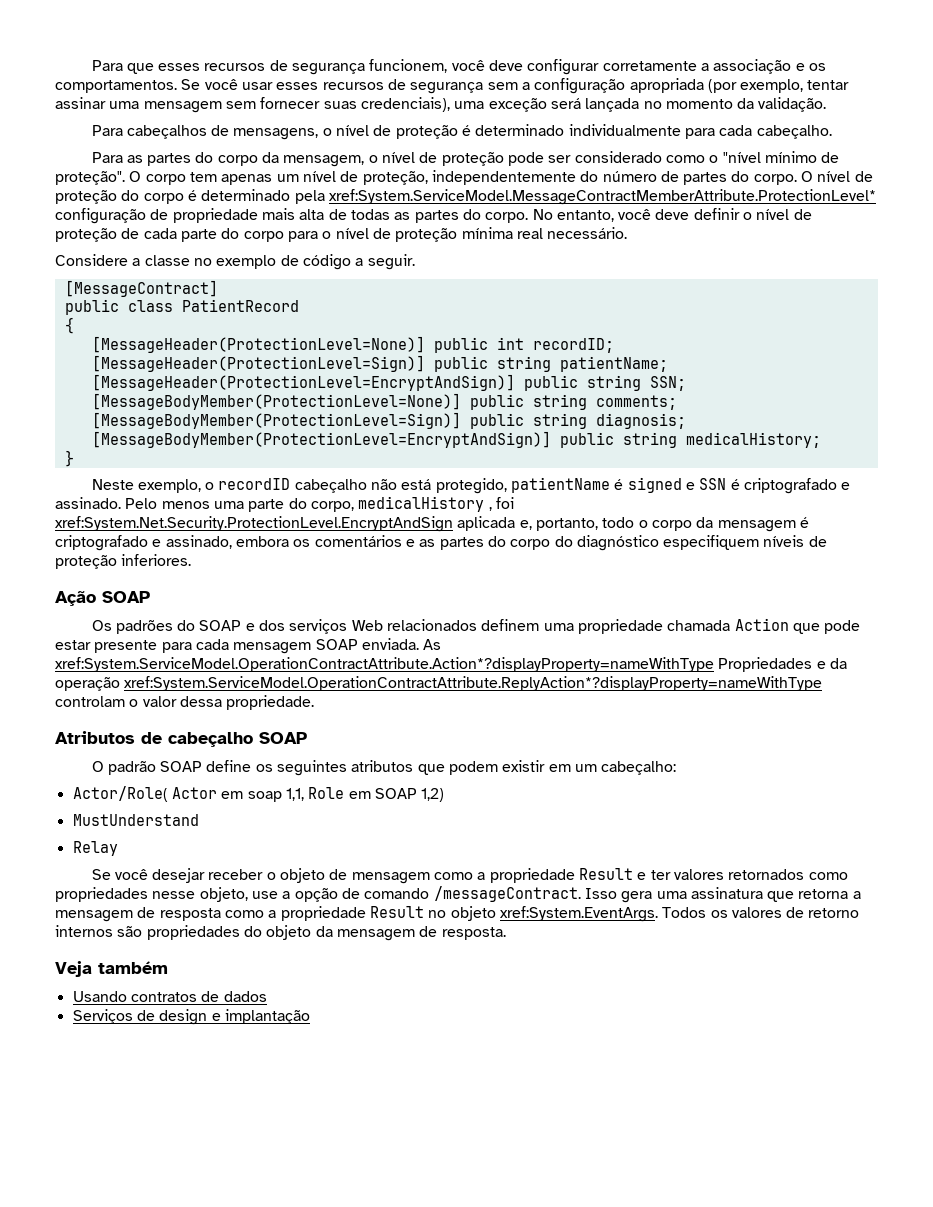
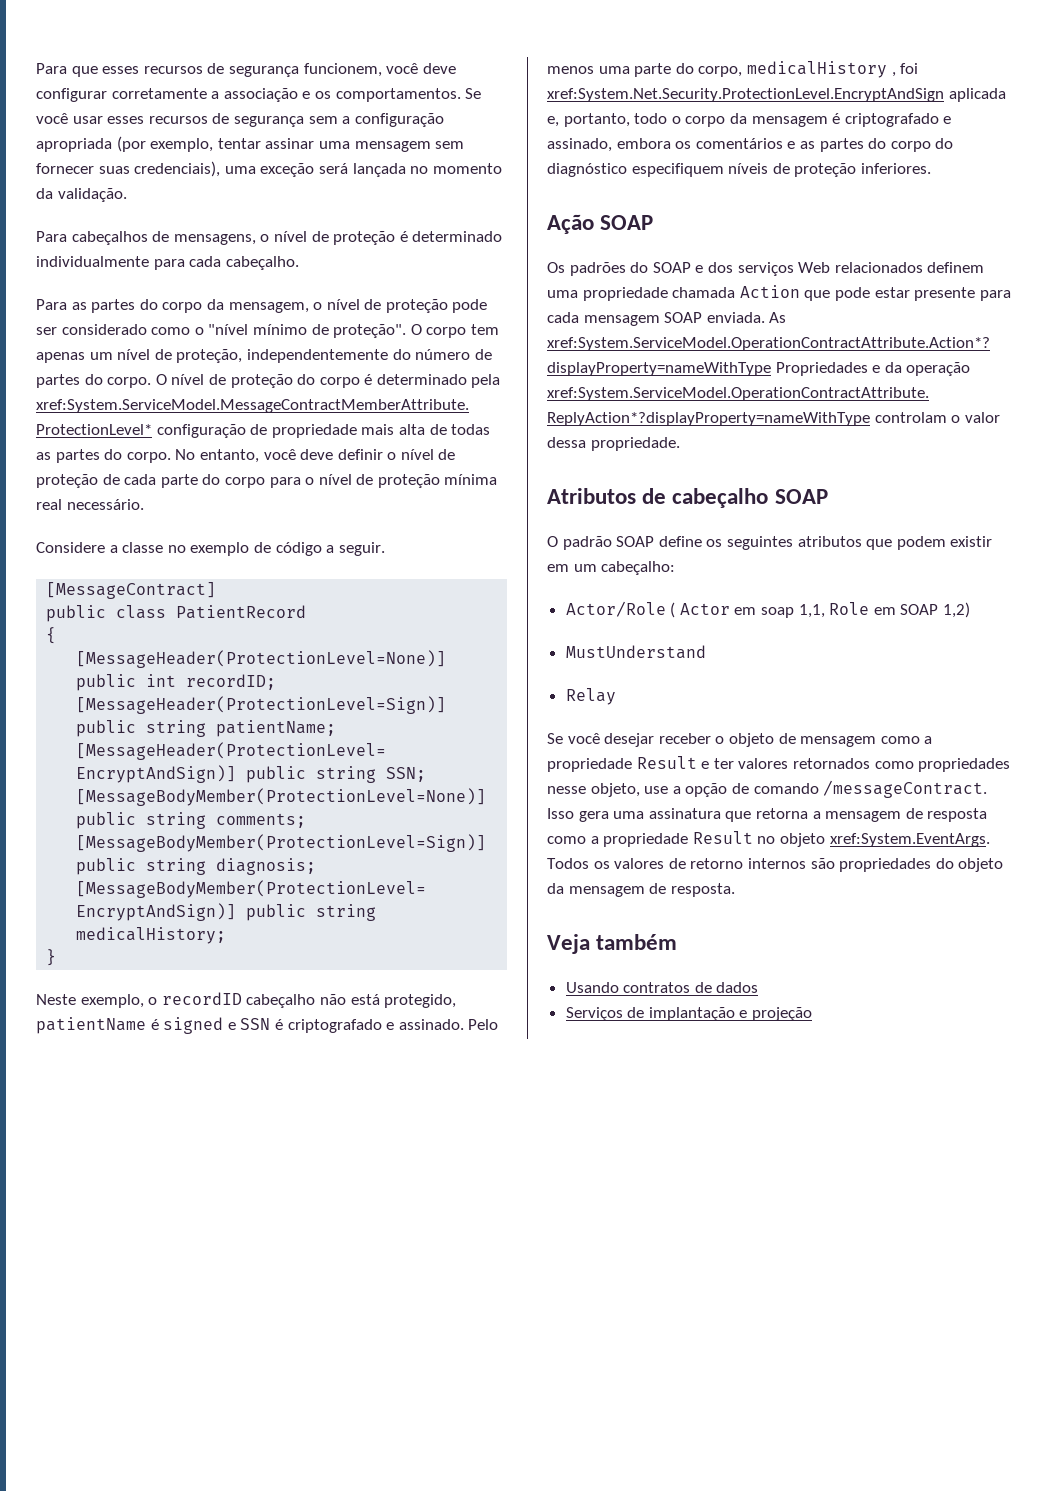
- Actor/Role( Actor em soap 1,1, Role em SOAP 1,2)
+ Actor/Role ( Actor em soap 1,1, Role em SOAP 1,2)
- Serviços de design e implantação
+ Serviços de implantação e projeção

